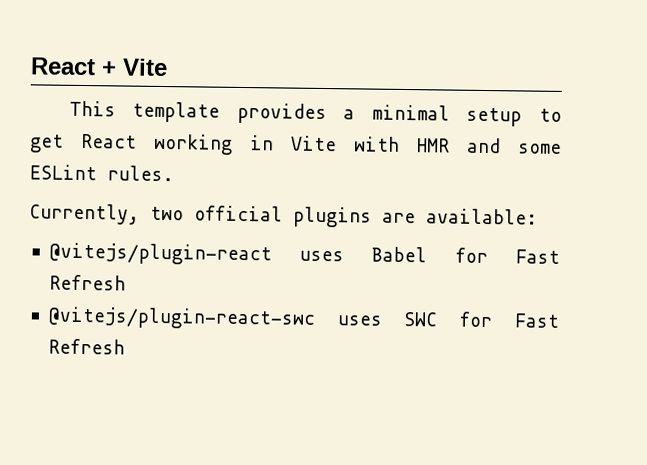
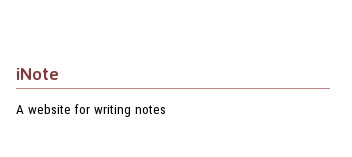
- React + Vite
- This template provides a minimal setup to get React working in Vite with HMR and some ESLint rules.
- Currently, two official plugins are available:
- @vitejs/plugin-react uses Babel for Fast Refresh
- @vitejs/plugin-react-swc uses SWC for Fast Refresh
+ iNote
+ A website for writing notes

